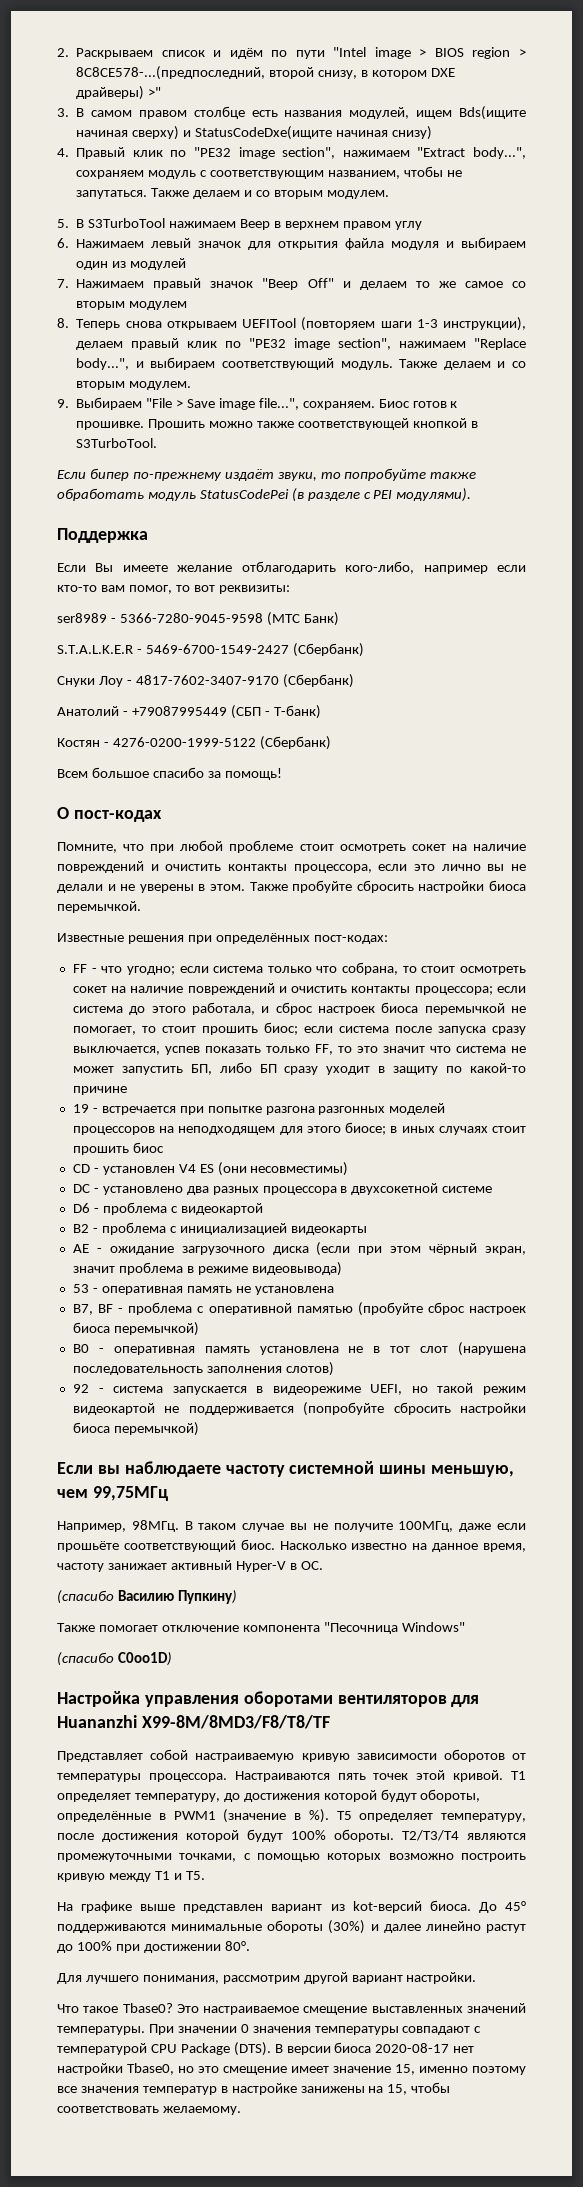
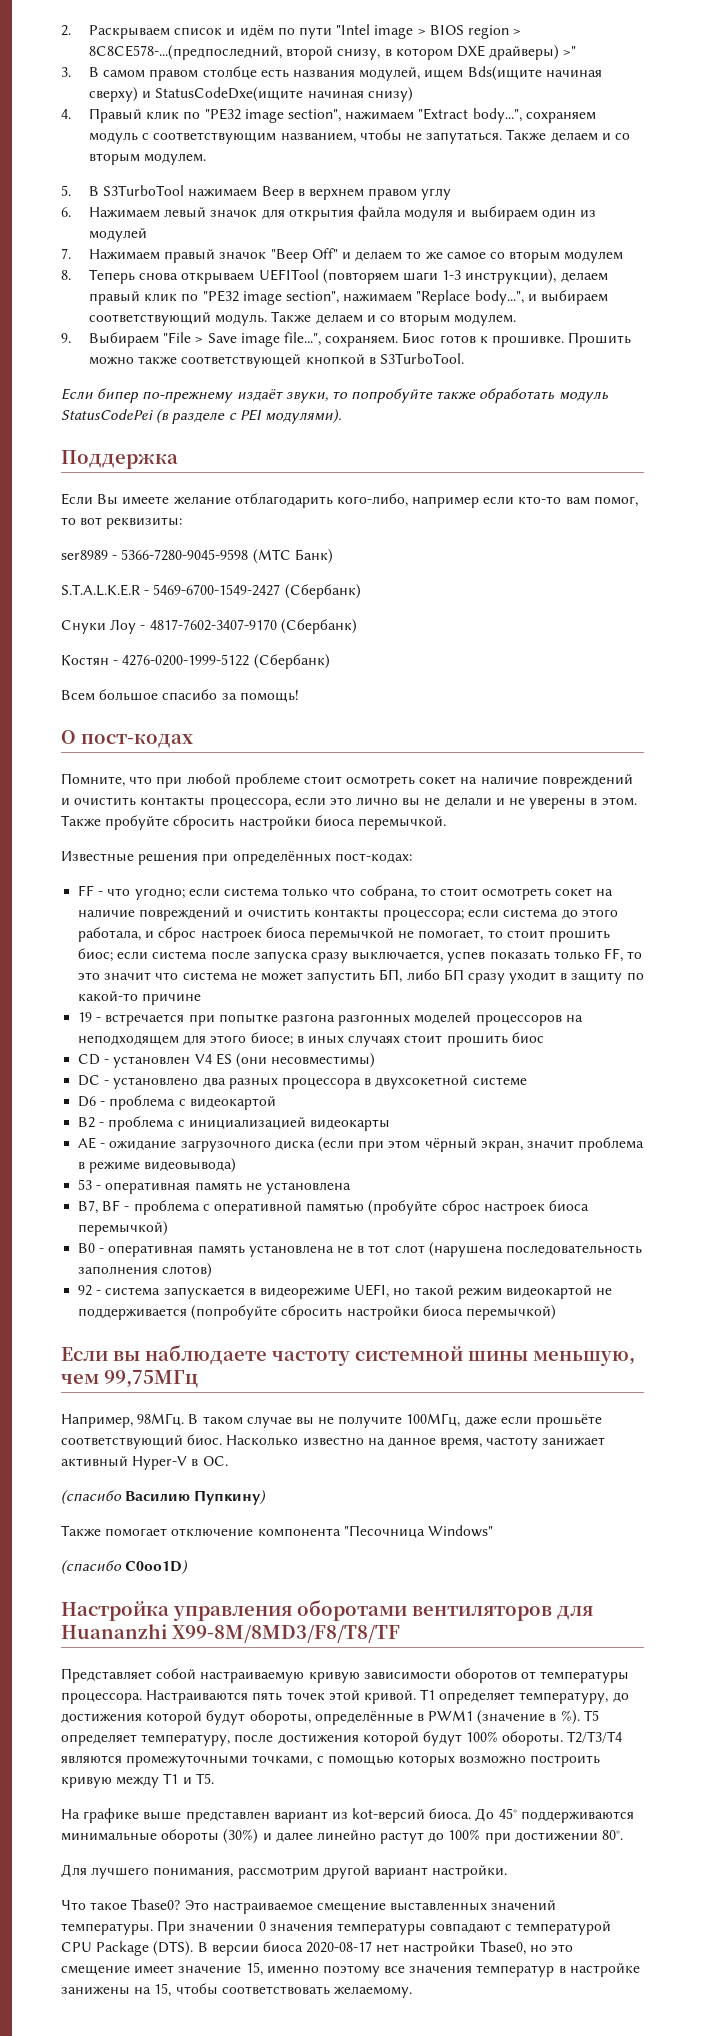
- Анатолий - +79087995449 (СБП - Т-банк)

